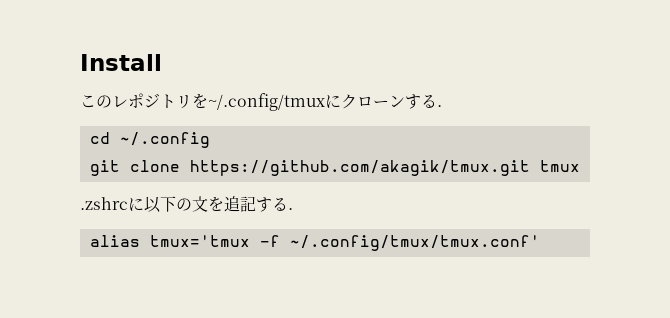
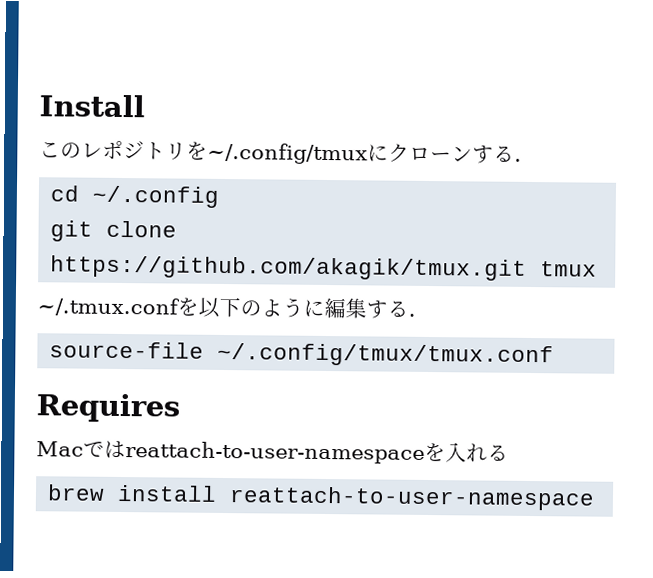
- .zshrcに以下の文を追記する.
- alias tmux='tmux -f ~/.config/tmux/tmux.conf'
+ ~/.tmux.confを以下のように編集する.
+ source-file ~/.config/tmux/tmux.conf
+ Requires
+ Macではreattach-to-user-namespaceを入れる
+ brew install reattach-to-user-namespace

